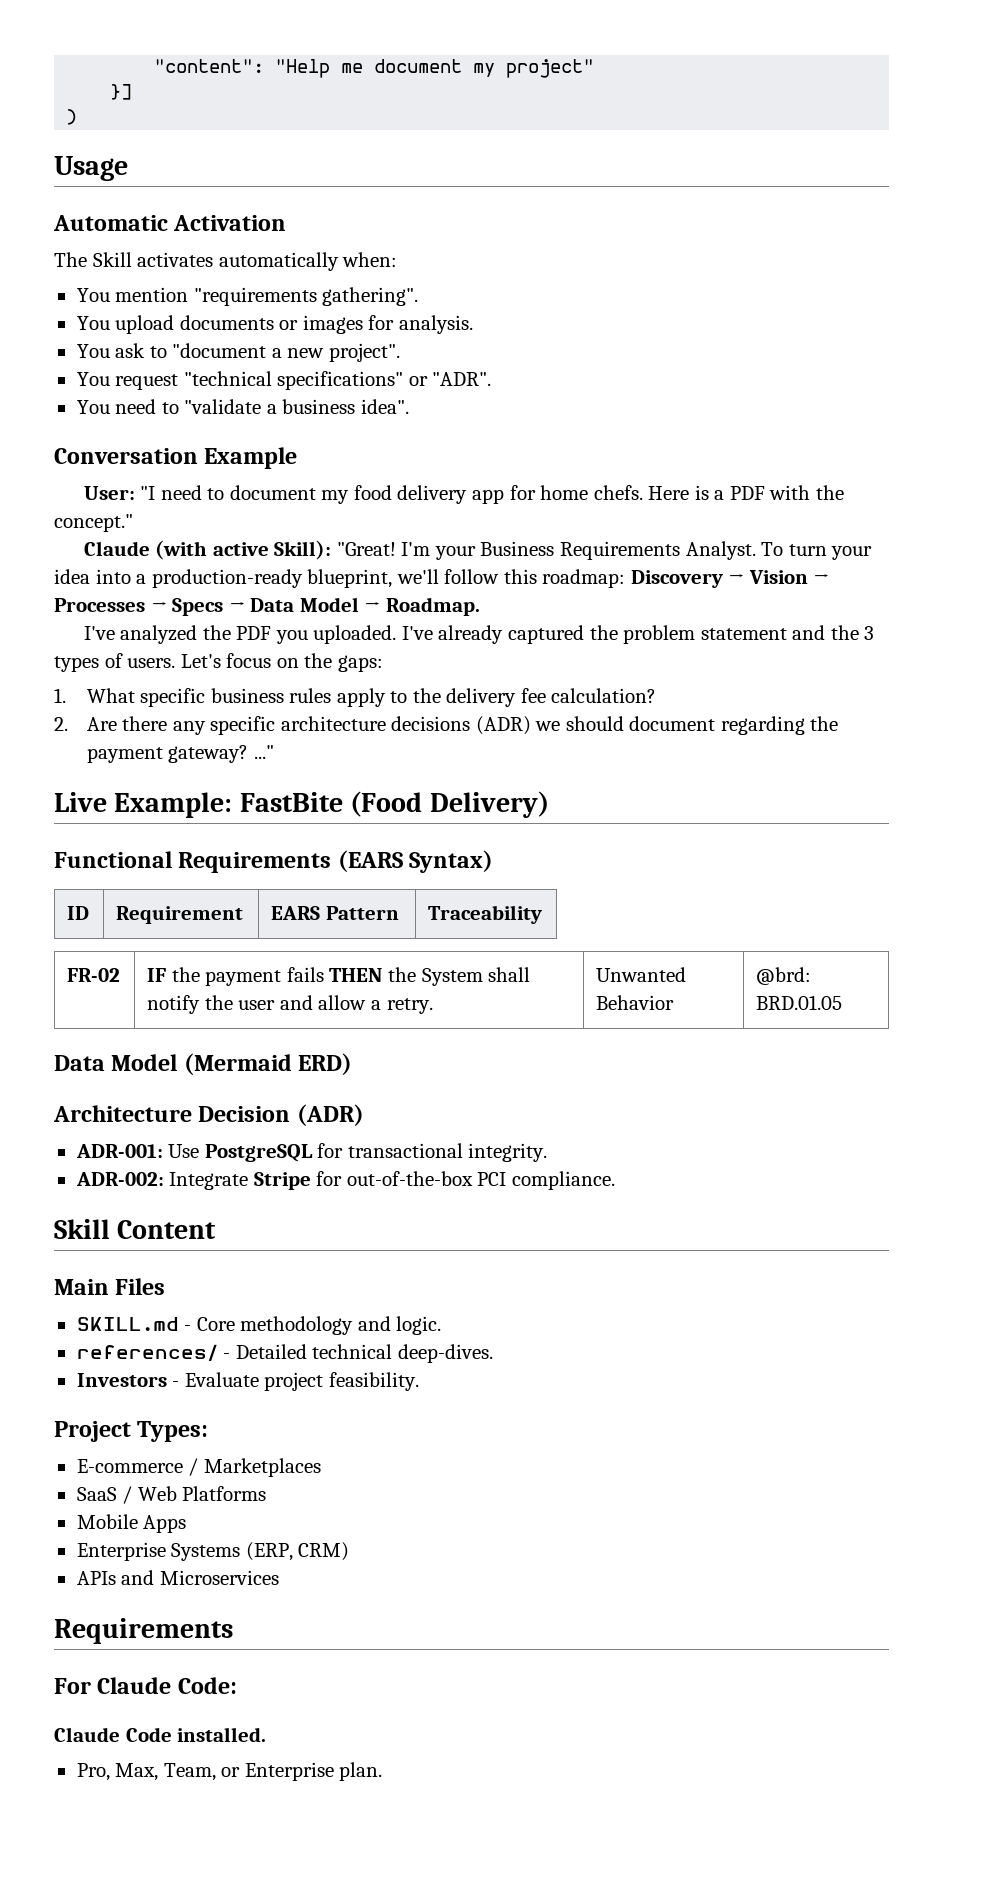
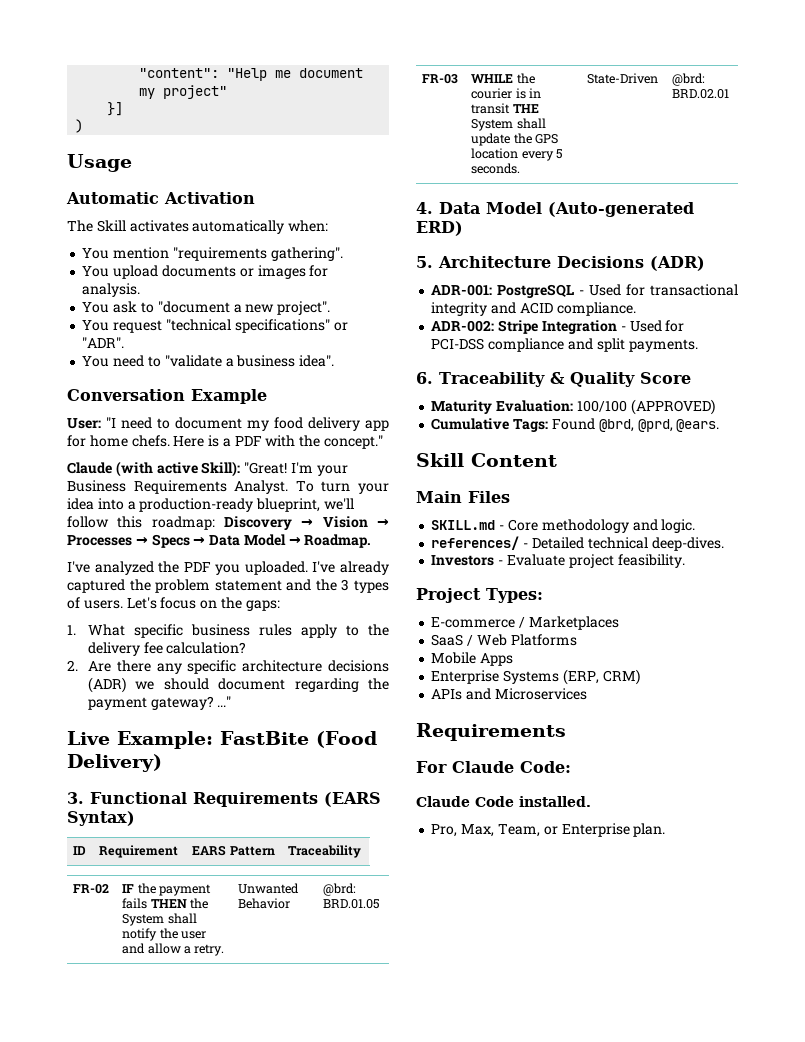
- Functional Requirements (EARS Syntax)
+ 3. Functional Requirements (EARS Syntax)
- Data Model (Mermaid ERD)
+ FR-03 | WHILE the courier is in transit THE System shall update the GPS location every 5 seconds. | State-Driven | @brd: BRD.02.01
+ 4. Data Model (Auto-generated ERD)
- Architecture Decision (ADR)
+ 5. Architecture Decisions (ADR)
- ADR-001: Use PostgreSQL for transactional integrity.
- ADR-002: Integrate Stripe for out-of-the-box PCI compliance.
+ ADR-001: PostgreSQL - Used for transactional integrity and ACID compliance.
+ ADR-002: Stripe Integration - Used for PCI-DSS compliance and split payments.
+ 6. Traceability & Quality Score
+ Maturity Evaluation: 100/100 (APPROVED)
+ Cumulative Tags: Found @brd, @prd, @ears.

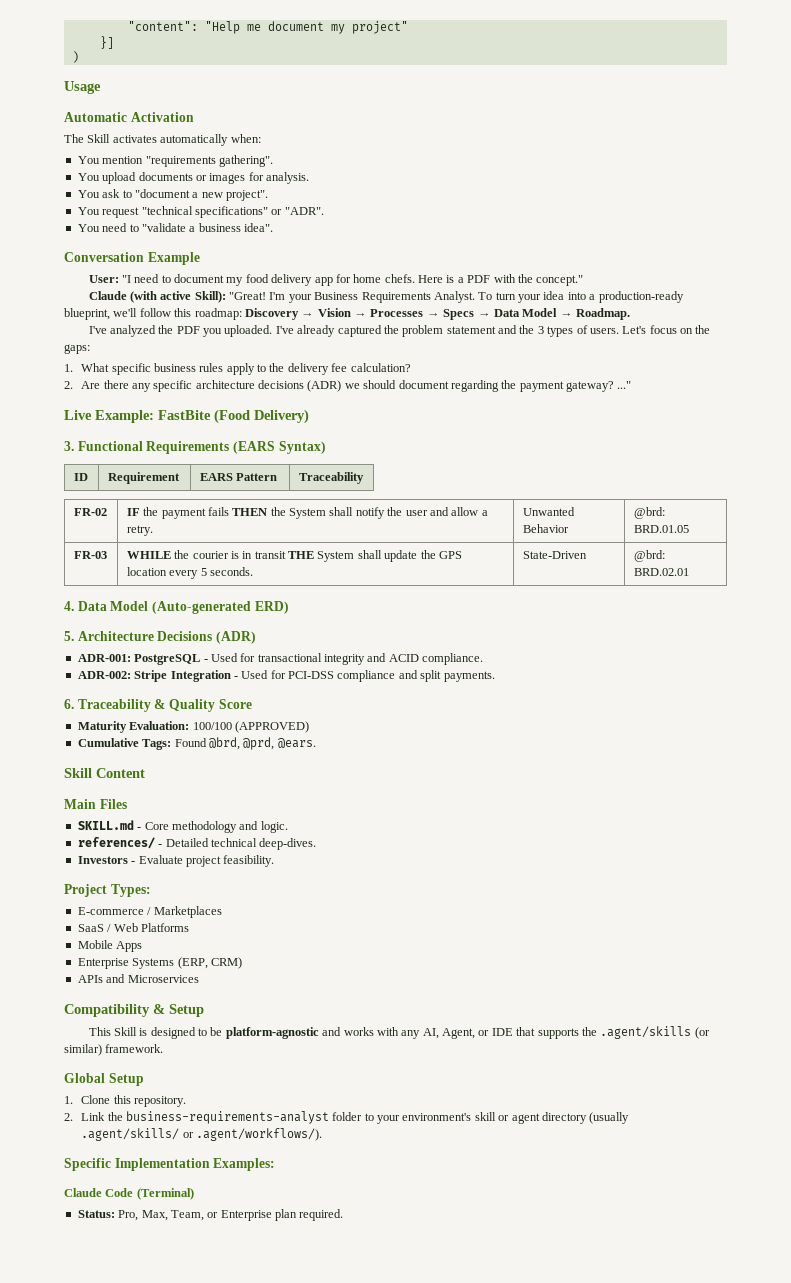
  APIs and Microservices
- Requirements
- For Claude Code:
+ Compatibility & Setup
+ This Skill is designed to be platform-agnostic and works with any AI, Agent, or IDE that supports the .agent/skills (or similar) framework.
+ Global Setup
+ 1. Clone this repository.
+ 2. Link the business-requirements-analyst folder to your environment's skill or agent directory (usually .agent/skills/ or .agent/workflows/).
+ Specific Implementation Examples:
- Claude Code installed.
- Pro, Max, Team, or Enterprise plan.
+ Claude Code (Terminal)
+ Status: Pro, Max, Team, or Enterprise plan required.

